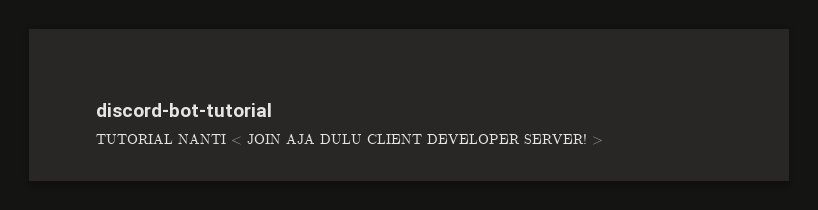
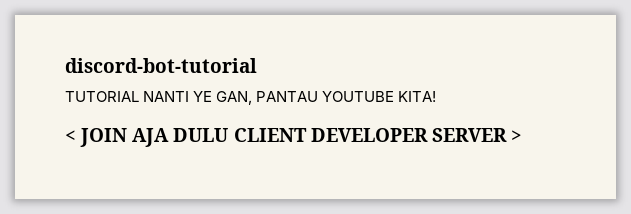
- TUTORIAL NANTI < JOIN AJA DULU CLIENT DEVELOPER SERVER! >
+ TUTORIAL NANTI YE GAN, PANTAU YOUTUBE KITA!
+ < JOIN AJA DULU CLIENT DEVELOPER SERVER >

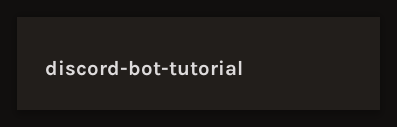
- TUTORIAL NANTI YE GAN, PANTAU YOUTUBE KITA!
- < JOIN AJA DULU CLIENT DEVELOPER SERVER >

